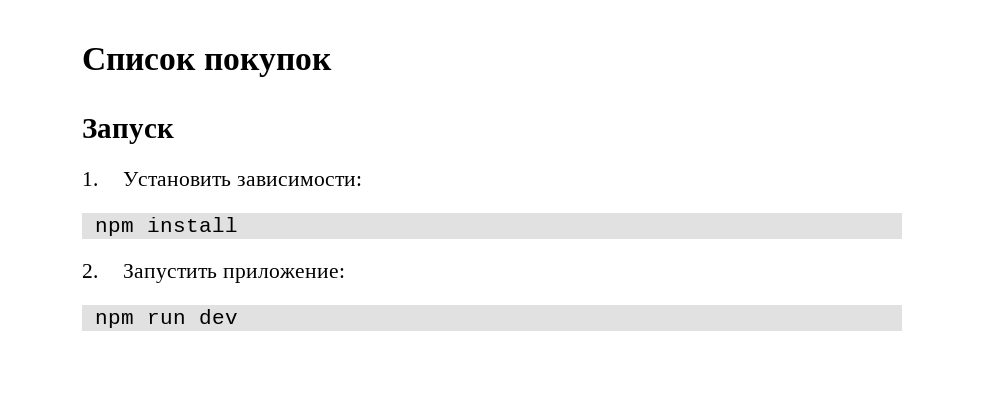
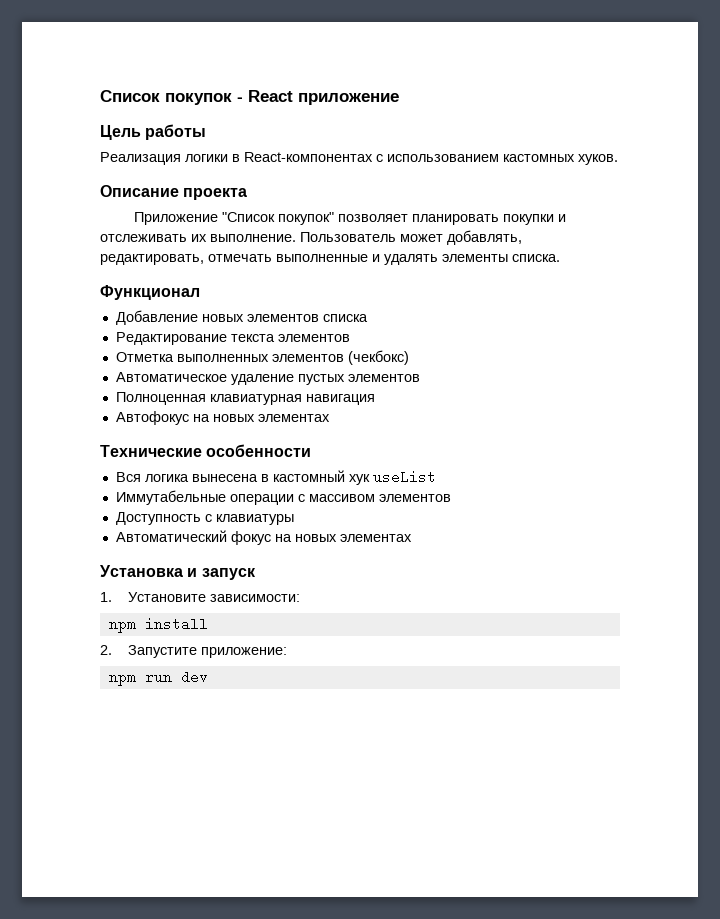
- Список покупок
- Запуск
+ Список покупок - React приложение
+ Цель работы
+ Реализация логики в React-компонентах с использованием кастомных хуков.
+ Описание проекта
+ Приложение "Список покупок" позволяет планировать покупки и отслеживать их выполнение. Пользователь может добавлять, редактировать, отмечать выполненные и удалять элементы списка.
+ Функционал
+ Добавление новых элементов списка
+ Редактирование текста элементов
+ Отметка выполненных элементов (чекбокс)
+ Автоматическое удаление пустых элементов
+ Полноценная клавиатурная навигация
+ Автофокус на новых элементах
+ Технические особенности
+ Вся логика вынесена в кастомный хук useList
+ Иммутабельные операции с массивом элементов
+ Доступность с клавиатуры
+ Автоматический фокус на новых элементах
+ Установка и запуск
- 1. Установить зависимости:
+ 1. Установите зависимости:
- 2. Запустить приложение:
+ 2. Запустите приложение:

